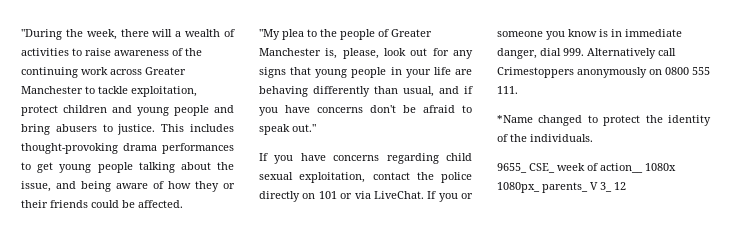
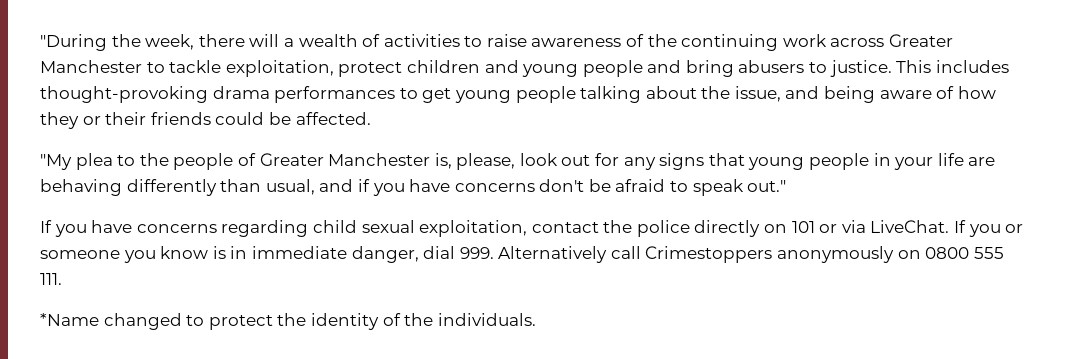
- 9655_ CSE_ week of action__ 1080x 1080px_ parents_ V 3_ 12

